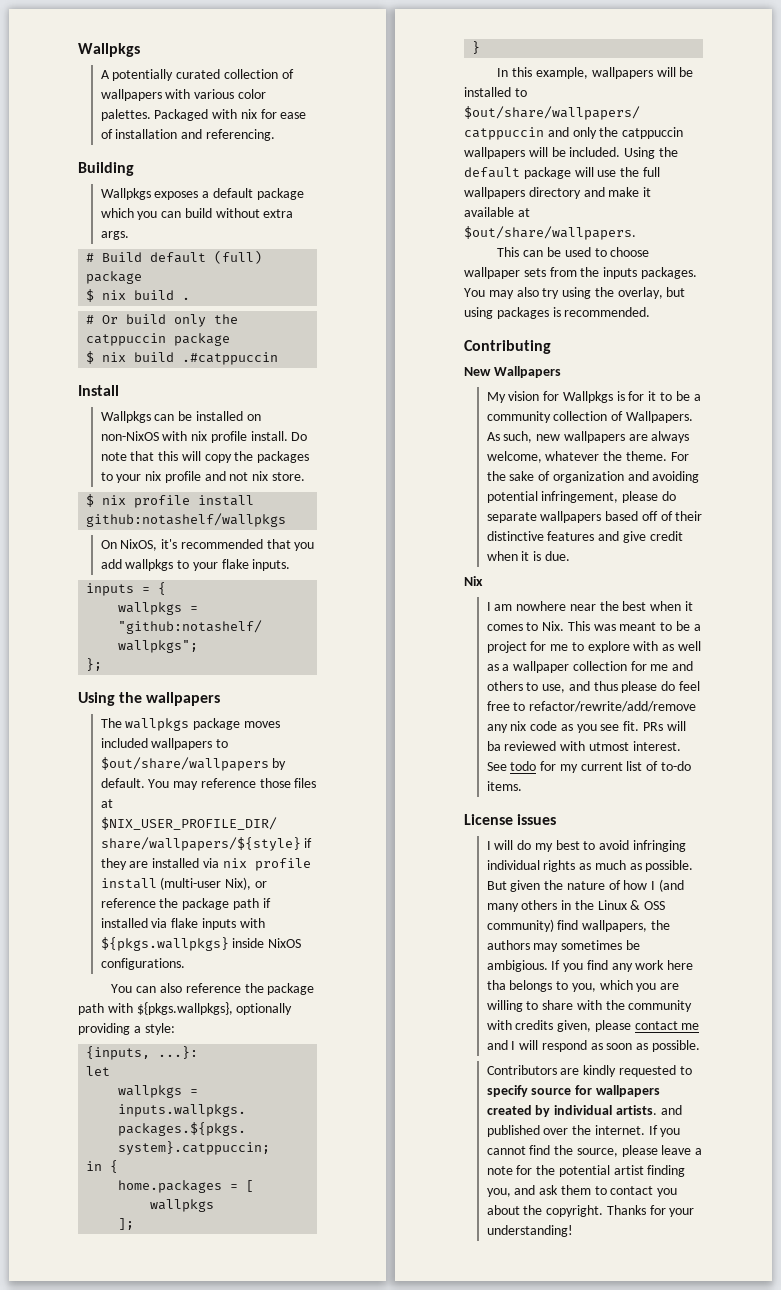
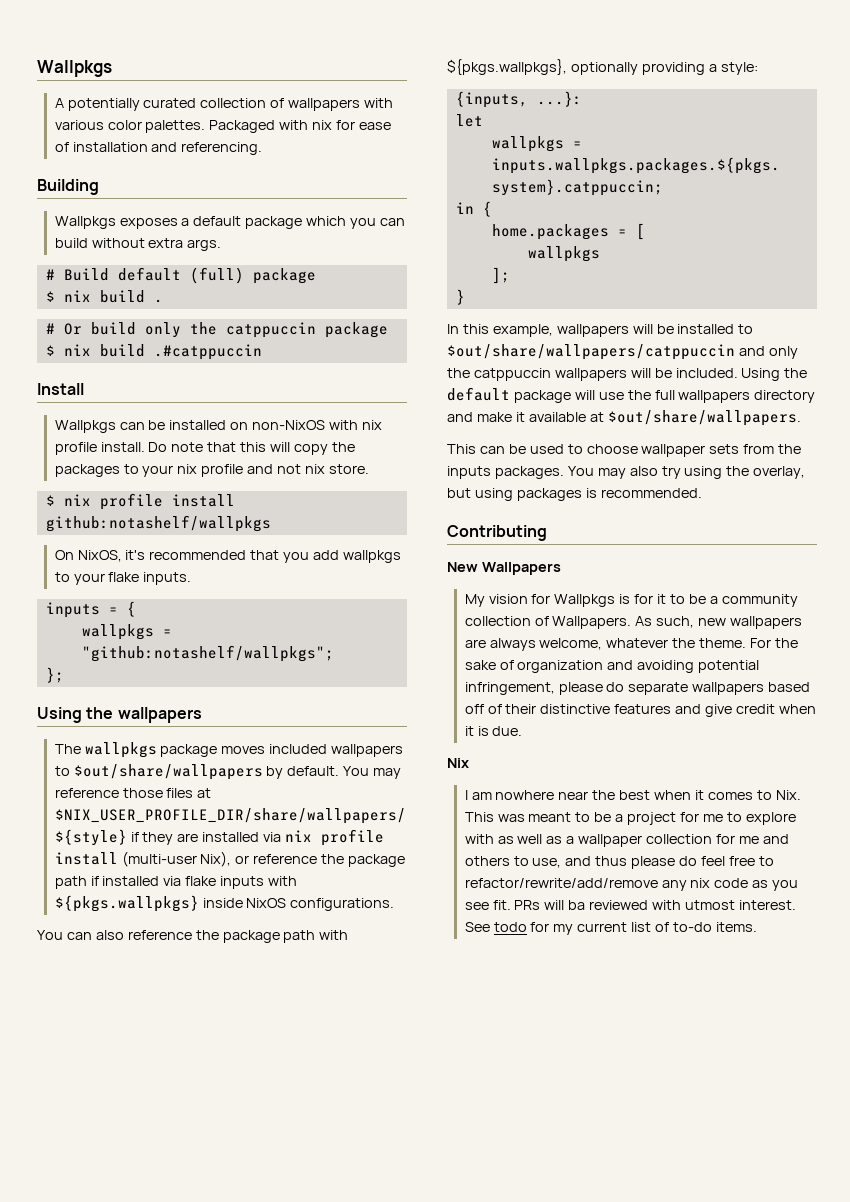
- License issues
- I will do my best to avoid infringing individual rights as much as possible. But given the nature of how I (and many others in the Linux & OSS community) find wallpapers, the authors may sometimes be ambigious. If you find any work here tha belongs to you, which you are willing to share with the community with credits given, please contact me and I will respond as soon as possible.
- Contributors are kindly requested to specify source for wallpapers created by individual artists. and published over the internet. If you cannot find the source, please leave a note for the potential artist finding you, and ask them to contact you about the copyright. Thanks for your understanding!

